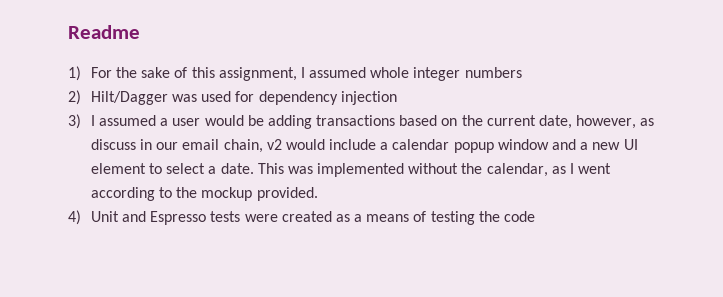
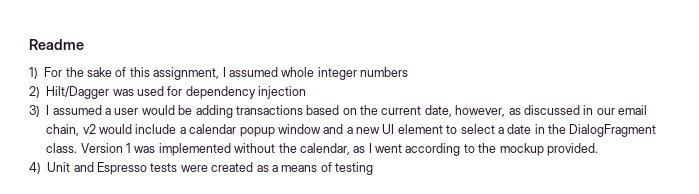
- 3) I assumed a user would be adding transactions based on the current date, however, as discuss in our email chain, v2 would include a calendar popup window and a new UI element to select a date. This was implemented without the calendar, as I went according to the mockup provided.
+ 3) I assumed a user would be adding transactions based on the current date, however, as discussed in our email chain, v2 would include a calendar popup window and a new UI element to select a date in the DialogFragment class. Version 1 was implemented without the calendar, as I went according to the mockup provided.
- 4) Unit and Espresso tests were created as a means of testing the code
+ 4) Unit and Espresso tests were created as a means of testing

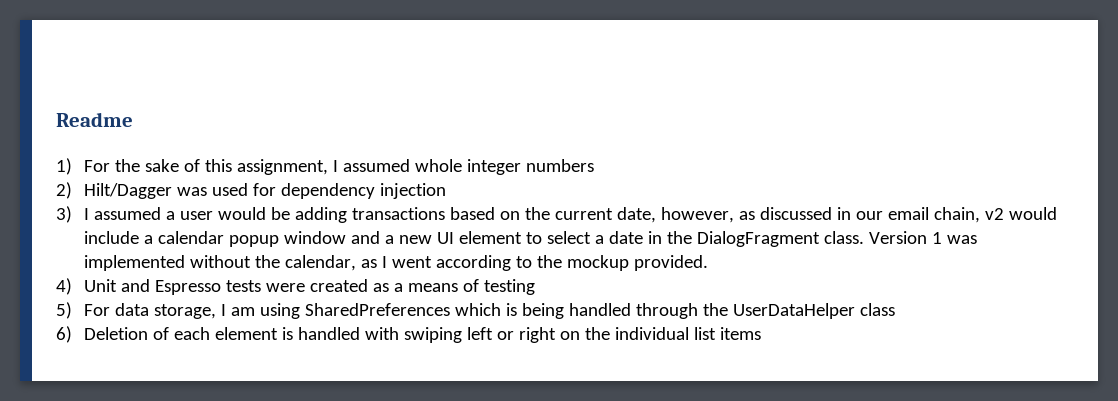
+ 5) For data storage, I am using SharedPreferences which is being handled through the UserDataHelper class
+ 6) Deletion of each element is handled with swiping left or right on the individual list items

